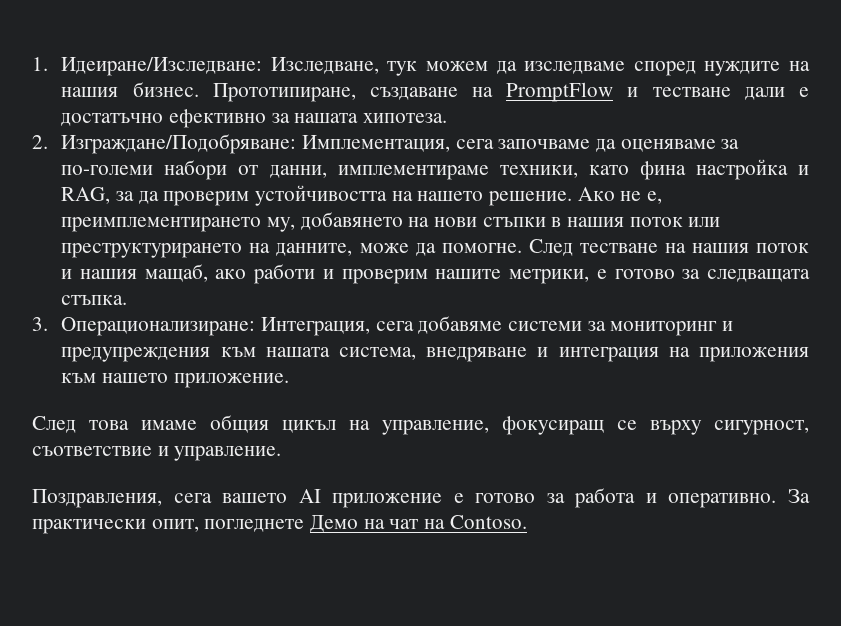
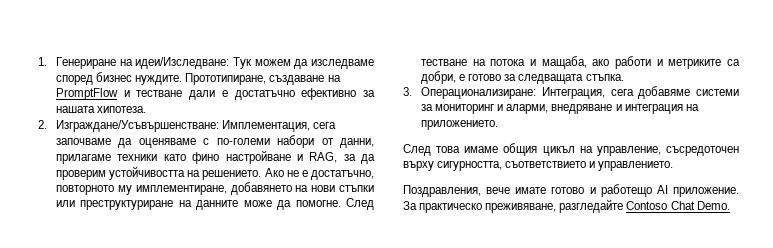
- 1. Идеиране/Изследване: Изследване, тук можем да изследваме според нуждите на нашия бизнес.
+ 1. Генериране на идеи/Изследване: Тук можем да изследваме според бизнес нуждите.
- 2. Изграждане/Подобряване: Имплементация, сега започваме да оценяваме за по-големи набори от данни, имплементираме техники, като фина настройка и RAG, за да проверим устойчивостта на нашето решение. Ако не е, преимплементирането му, добавянето на нови стъпки в нашия поток или преструктурирането на данните, може да помогне.
+ 2. Изграждане/Усъвършенстване: Имплементация, сега започваме да оценяваме с по-големи набори от данни, прилагаме техники като фино настройване и RAG, за да проверим устойчивостта на решението. Ако не е достатъчно, повторното му имплементиране, добавянето на нови стъпки или преструктуриране на данните може да помогне.
- След тестване на нашия поток и нашия мащаб, ако работи и проверим нашите метрики, е готово за следващата стъпка.
+ След тестване на потока и мащаба, ако работи и метриките са добри, е готово за следващата стъпка.
- 3. Операционализиране: Интеграция, сега добавяме системи за мониторинг и предупреждения към нашата система, внедряване и интеграция на приложения към нашето приложение.
+ 3. Операционализиране: Интеграция, сега добавяме системи за мониторинг и аларми, внедряване и интеграция на приложението.
- След това имаме общия цикъл на управление, фокусиращ се върху сигурност, съответствие и управление.
- Поздравления, сега вашето AI приложение е готово за работа и оперативно. За практически опит, погледнете Демо на чат на Contoso.
+ След това имаме общия цикъл на управление, съсредоточен върху сигурността, съответствието и управлението.
+ Поздравления, вече имате готово и работещо AI приложение. За практическо преживяване, разгледайте Contoso Chat Demo.

